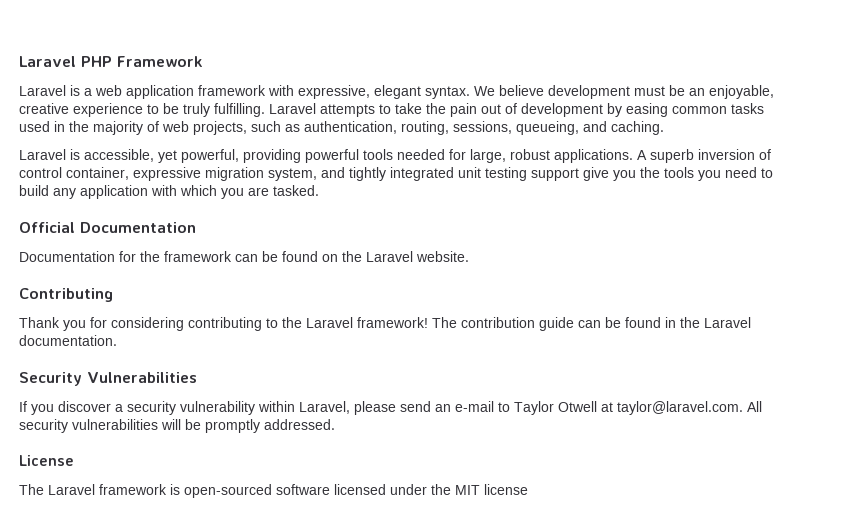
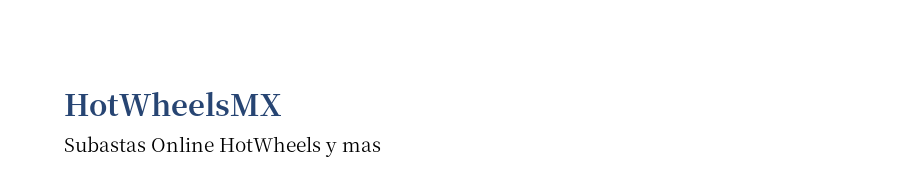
- Laravel PHP Framework
- Laravel is a web application framework with expressive, elegant syntax. We believe development must be an enjoyable, creative experience to be truly fulfilling. Laravel attempts to take the pain out of development by easing common tasks used in the majority of web projects, such as authentication, routing, sessions, queueing, and caching.
- Laravel is accessible, yet powerful, providing powerful tools needed for large, robust applications. A superb inversion of control container, expressive migration system, and tightly integrated unit testing support give you the tools you need to build any application with which you are tasked.
- Official Documentation
- Documentation for the framework can be found on the Laravel website.
- Contributing
- Thank you for considering contributing to the Laravel framework! The contribution guide can be found in the Laravel documentation.
- Security Vulnerabilities
- If you discover a security vulnerability within Laravel, please send an e-mail to Taylor Otwell at taylor@laravel.com. All security vulnerabilities will be promptly addressed.
- License
- The Laravel framework is open-sourced software licensed under the MIT license
+ HotWheelsMX
+ Subastas Online HotWheels y mas

